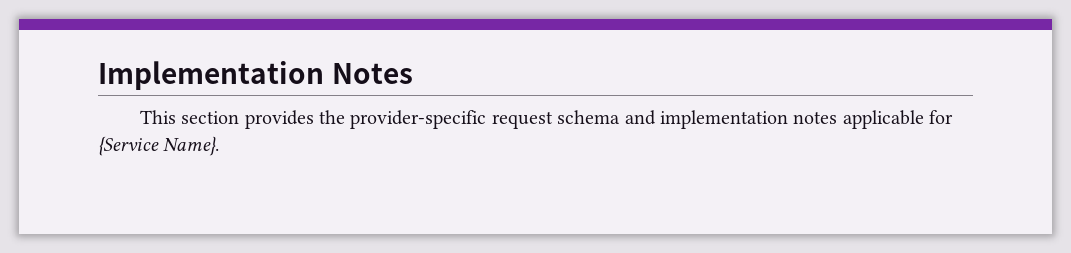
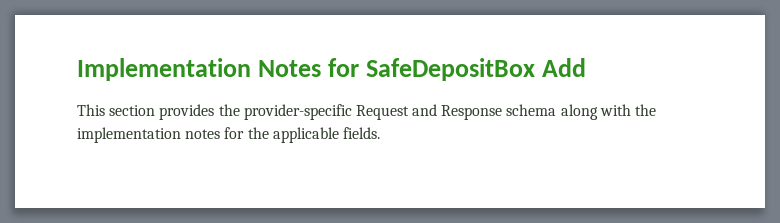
- Implementation Notes
+ Implementation Notes for SafeDepositBox Add
- This section provides the provider-specific request schema and implementation notes applicable for {Service Name}.
+ This section provides the provider-specific Request and Response schema along with the implementation notes for the applicable fields.

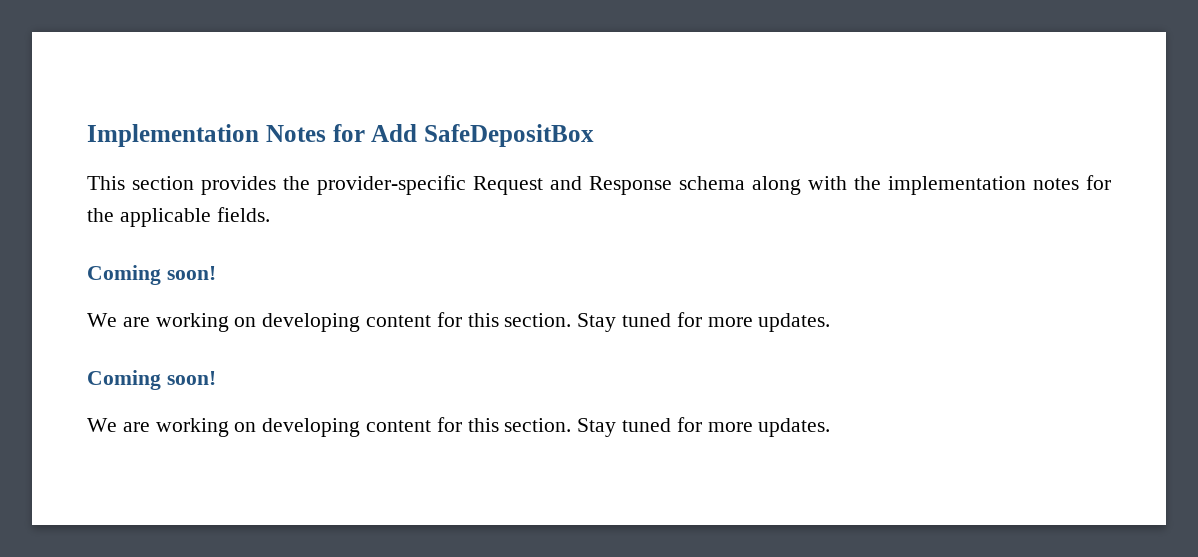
- Implementation Notes for SafeDepositBox Add
+ Implementation Notes for Add SafeDepositBox
  This section provides the provider-specific Request and Response schema along with the implementation notes for the applicable fields.
+ Coming soon!
+ We are working on developing content for this section. Stay tuned for more updates.
+ Coming soon!
+ We are working on developing content for this section. Stay tuned for more updates.

